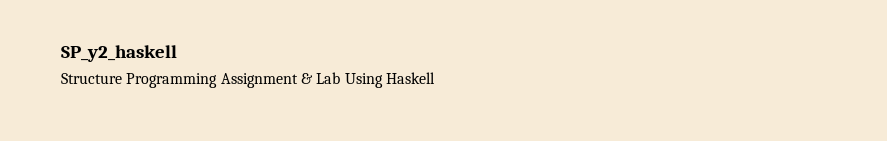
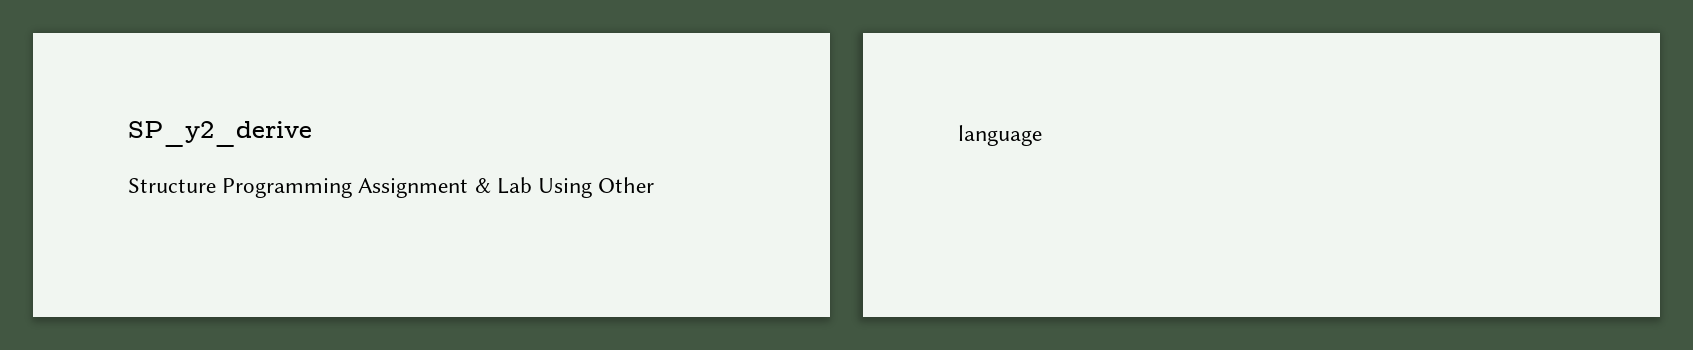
- SP_y2_haskell
+ SP_y2_derive
- Structure Programming Assignment & Lab Using Haskell
+ Structure Programming Assignment & Lab Using Other language

